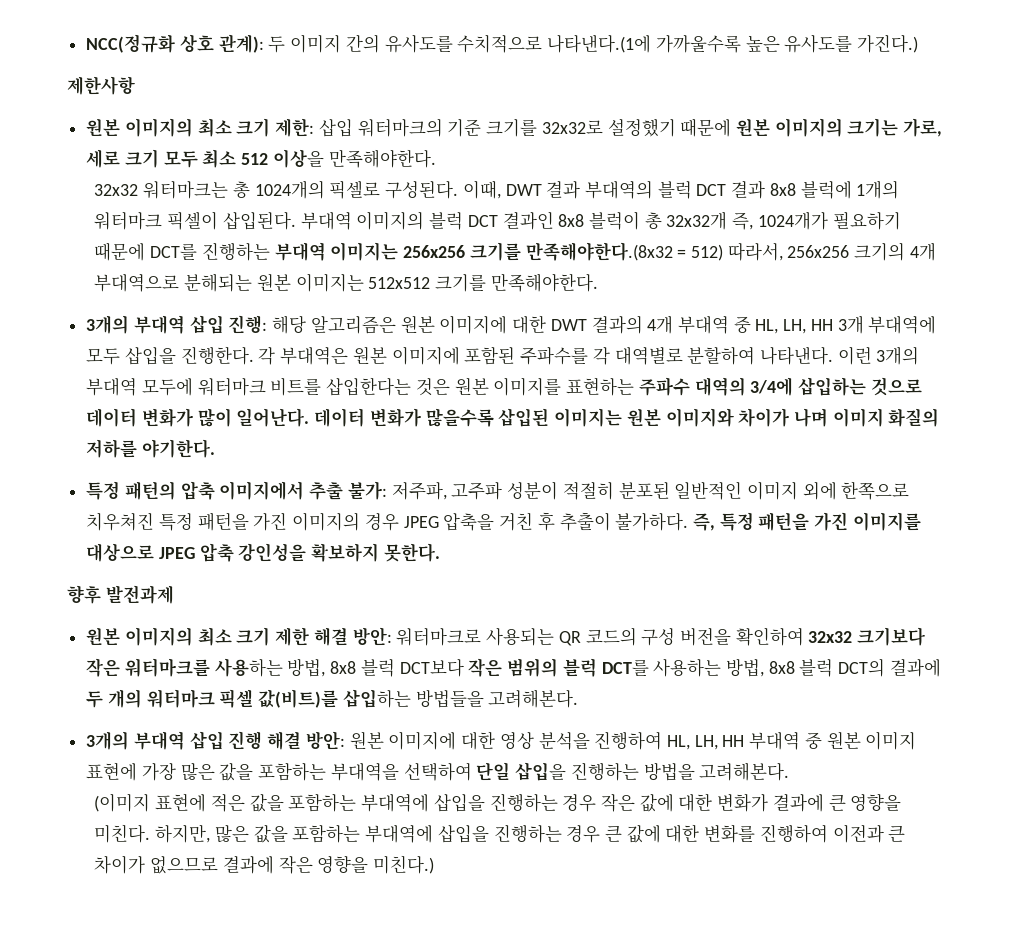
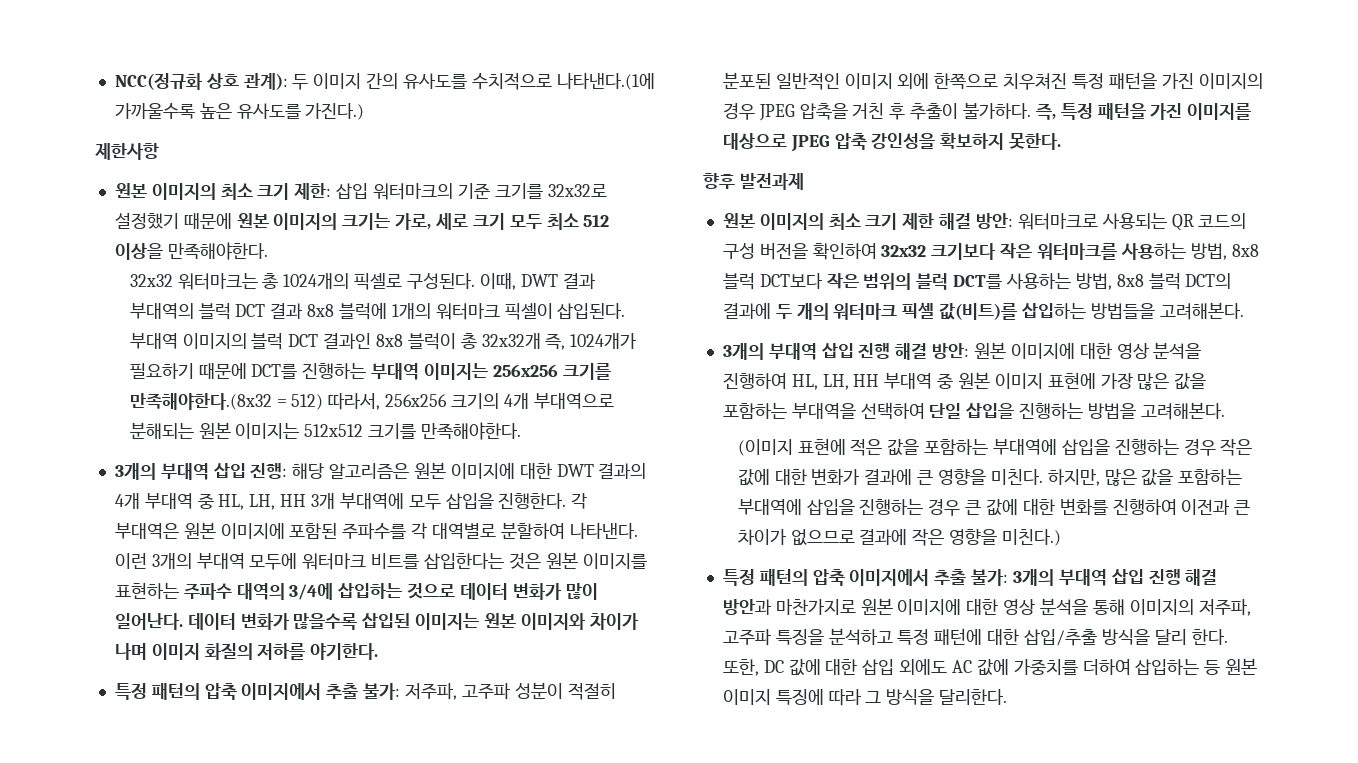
+ 특정 패턴의 압축 이미지에서 추출 불가: 3개의 부대역 삽입 진행 해결 방안과 마찬가지로 원본 이미지에 대한 영상 분석을 통해 이미지의 저주파, 고주파 특징을 분석하고 특정 패턴에 대한 삽입/추출 방식을 달리 한다. 또한, DC 값에 대한 삽입 외에도 AC 값에 가중치를 더하여 삽입하는 등 원본 이미지 특징에 따라 그 방식을 달리한다.

